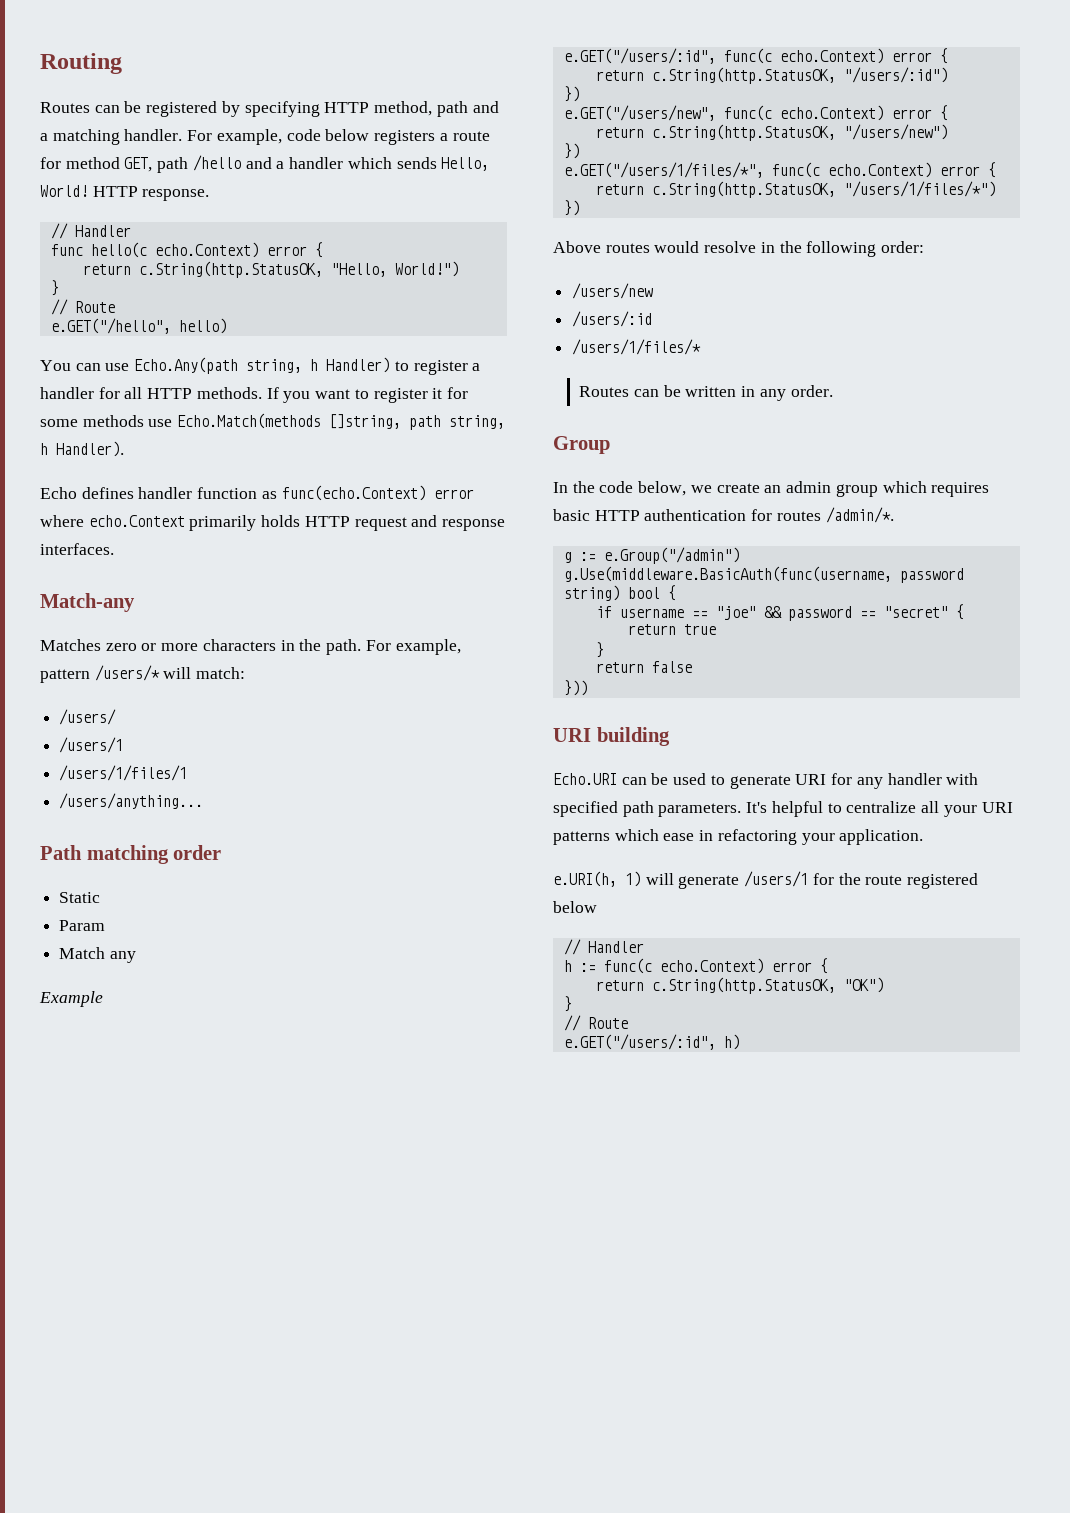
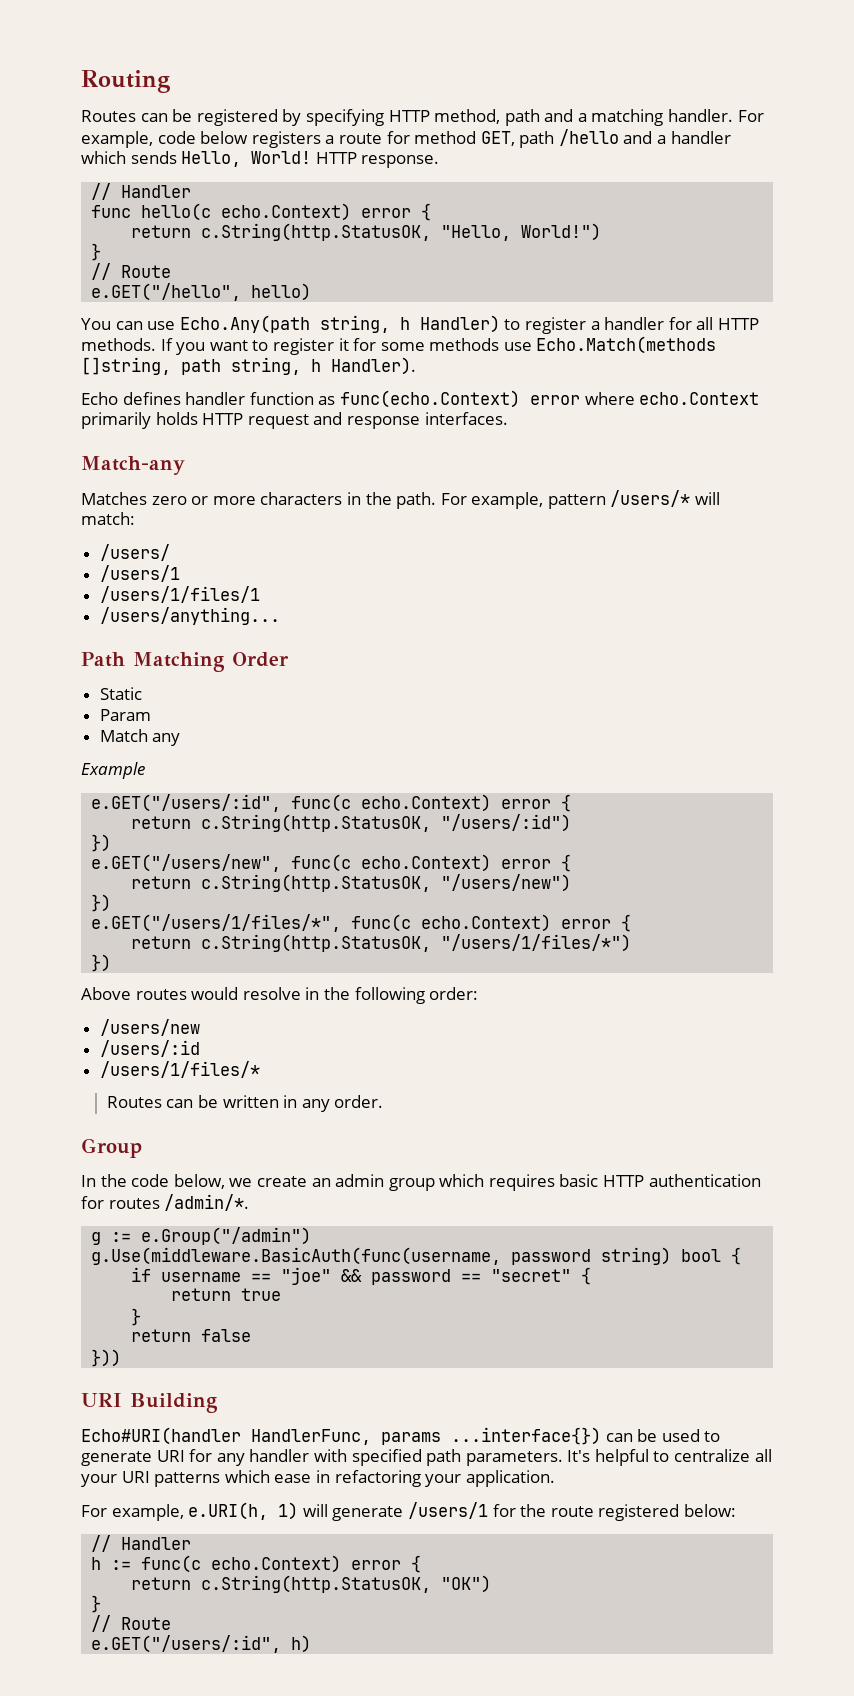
- Path matching order
+ Path Matching Order
- URI building
- Echo.URI can be used to generate URI for any handler with specified path parameters.
+ URI Building
+ Echo#URI(handler HandlerFunc, params ...interface{}) can be used to generate URI for any handler with specified path parameters.
- e.URI(h, 1) will generate /users/1 for the route registered below
+ For example, e.URI(h, 1) will generate /users/1 for the route registered below:

